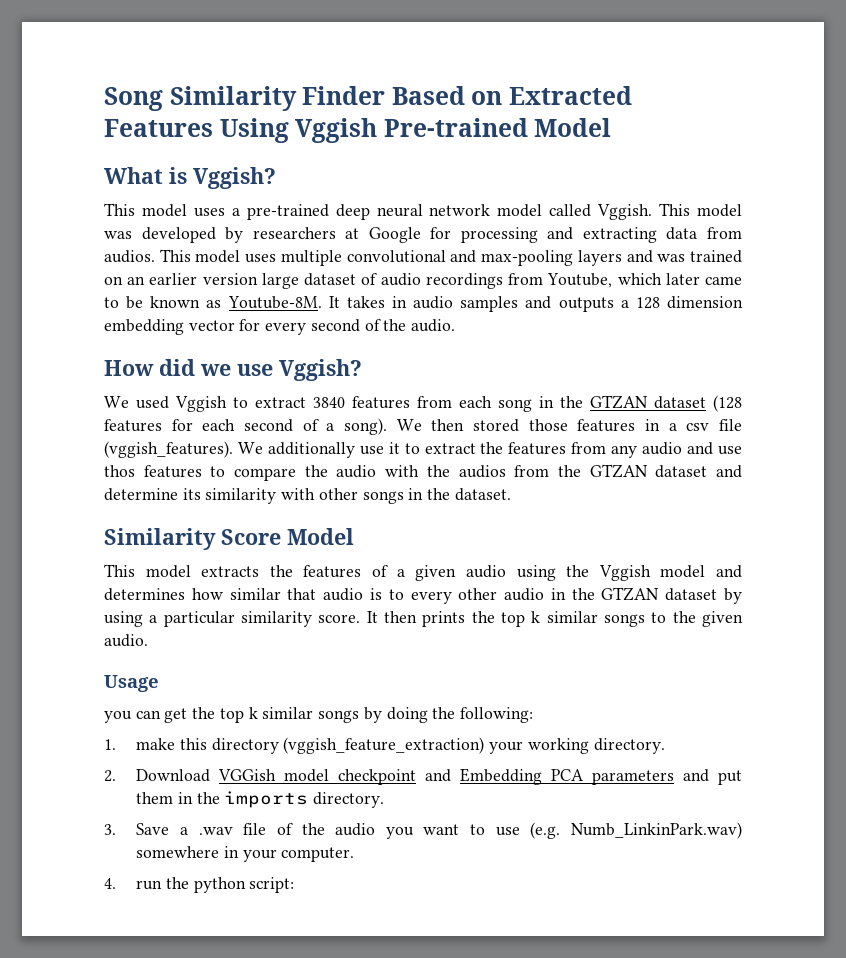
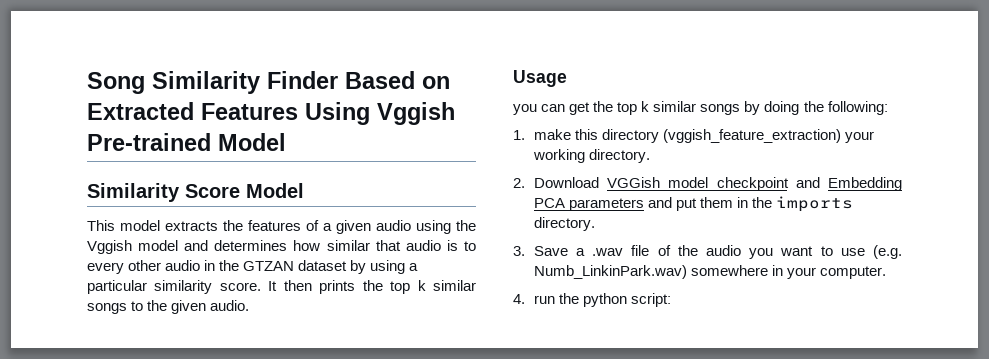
- What is Vggish?
- This model uses a pre-trained deep neural network model called Vggish. This model was developed by researchers at Google for processing and extracting data from audios. This model uses multiple convolutional and max-pooling layers and was trained on an earlier version large dataset of audio recordings from Youtube, which later came to be known as Youtube-8M. It takes in audio samples and outputs a 128 dimension embedding vector for every second of the audio.
- How did we use Vggish?
- We used Vggish to extract 3840 features from each song in the GTZAN dataset (128 features for each second of a song). We then stored those features in a csv file (vggish_features). We additionally use it to extract the features from any audio and use thos features to compare the audio with the audios from the GTZAN dataset and determine its similarity with other songs in the dataset.

